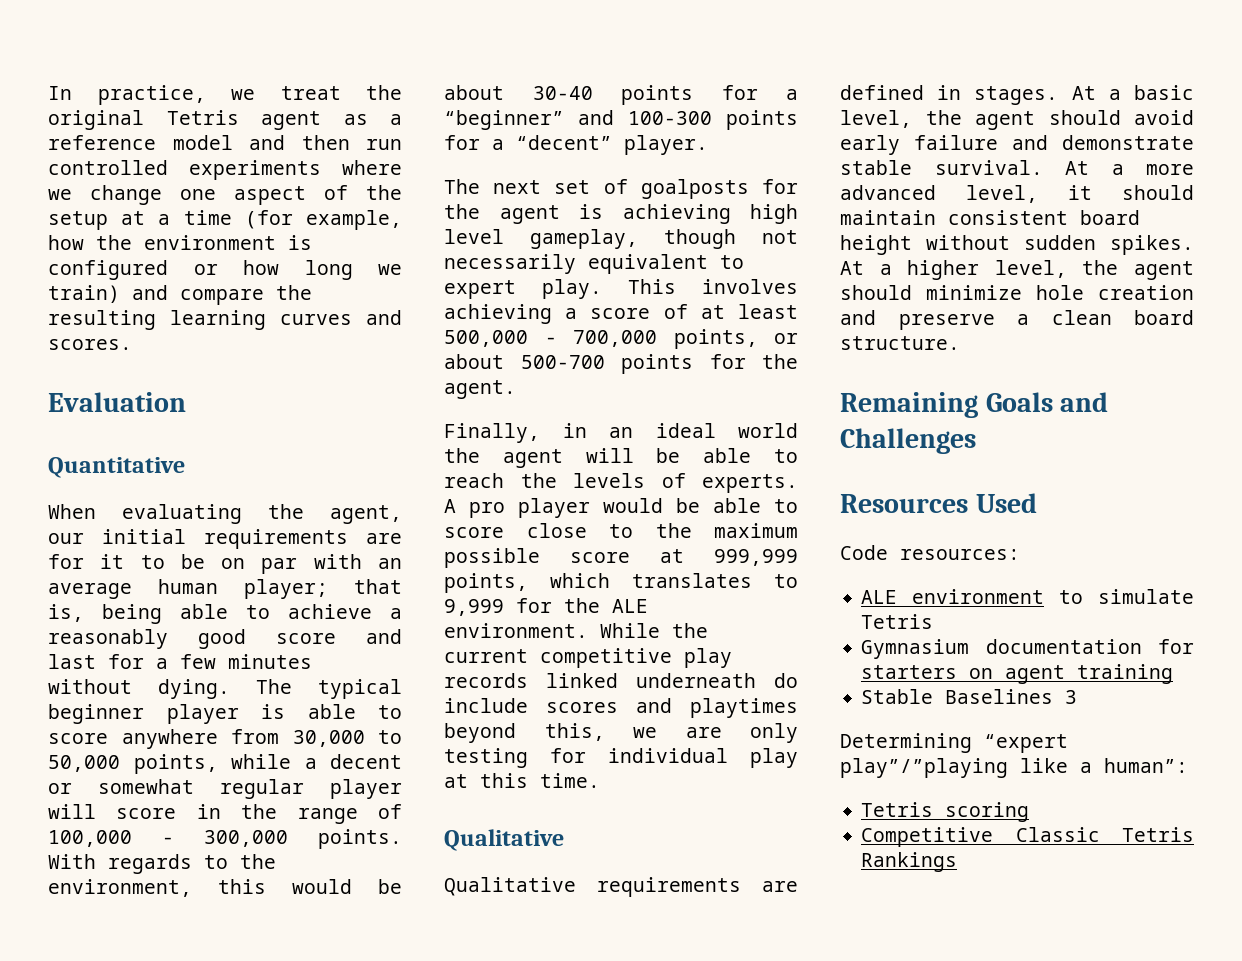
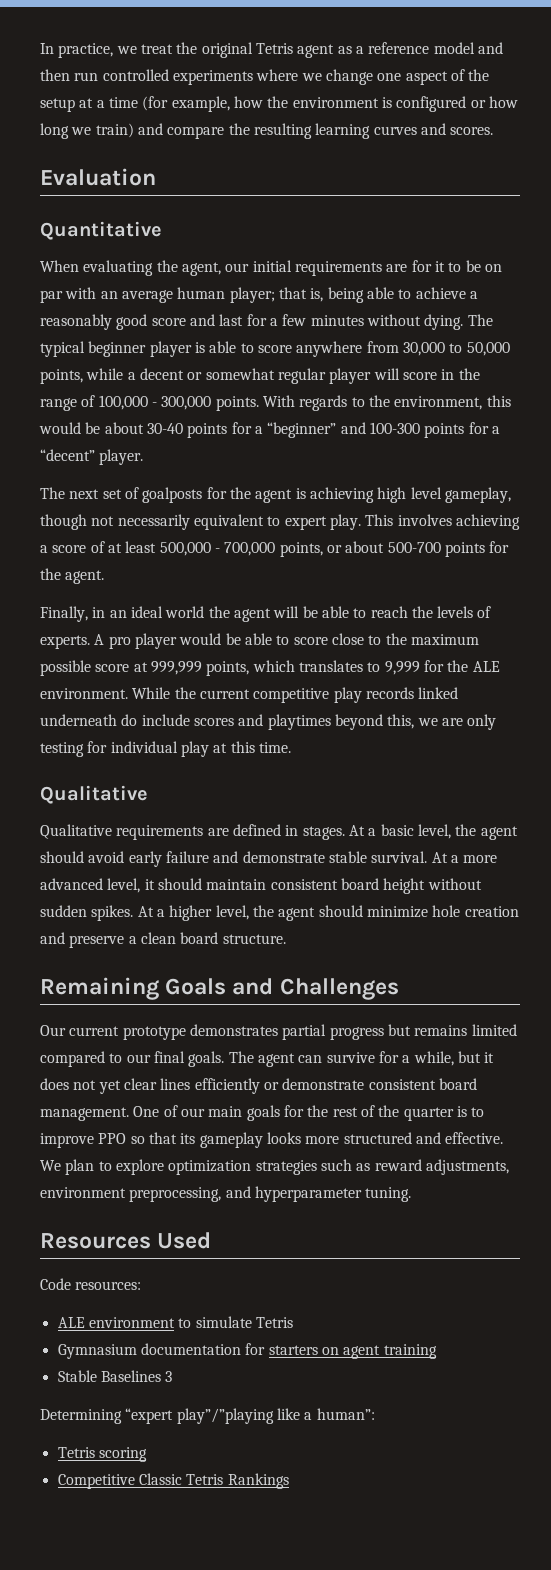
+ Our current prototype demonstrates partial progress but remains limited compared to our final goals. The agent can survive for a while, but it does not yet clear lines efficiently or demonstrate consistent board management. One of our main goals for the rest of the quarter is to improve PPO so that its gameplay looks more structured and effective. We plan to explore optimization strategies such as reward adjustments, environment preprocessing, and hyperparameter tuning.

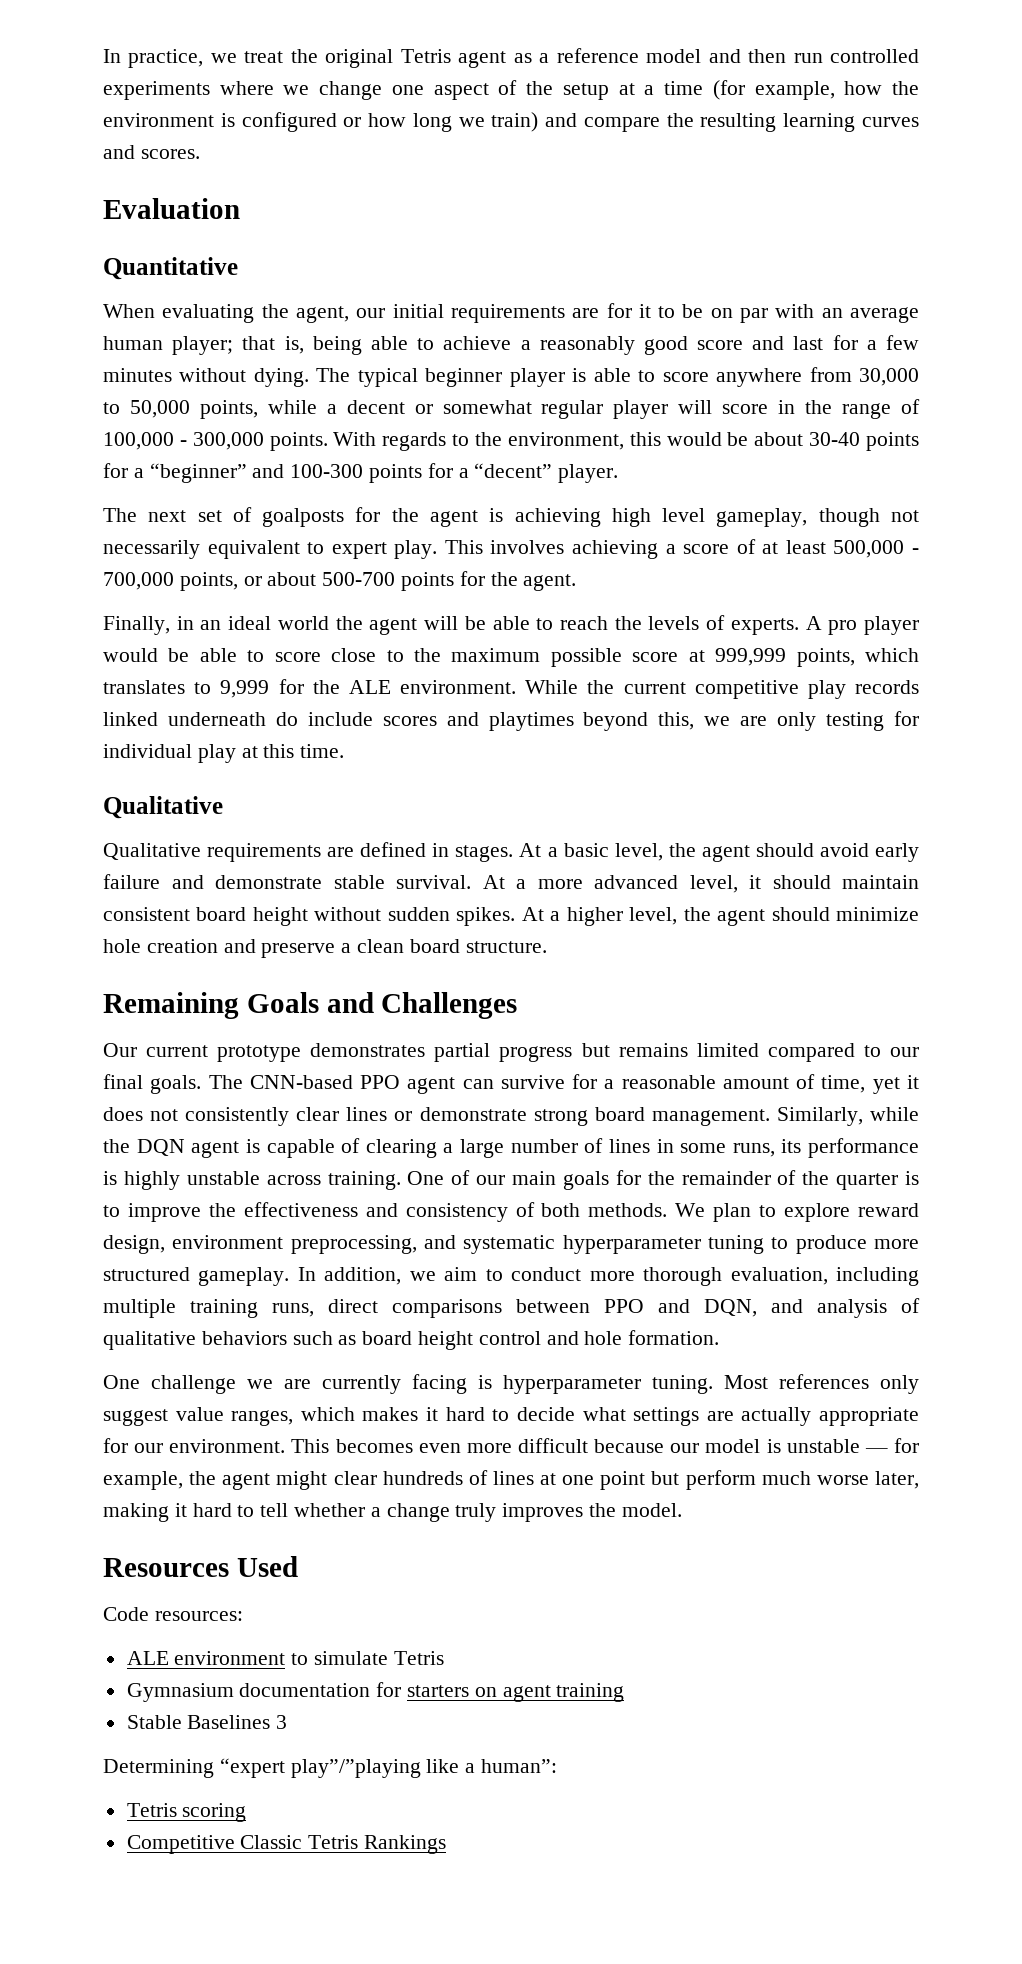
- The agent can survive for a while, but it does not yet clear lines efficiently or demonstrate consistent board management.
+ The CNN-based PPO agent can survive for a reasonable amount of time, yet it does not consistently clear lines or demonstrate strong board management.
+ Similarly, while the DQN agent is capable of clearing a large number of lines in some runs, its performance is highly unstable across training.
- One of our main goals for the rest of the quarter is to improve PPO so that its gameplay looks more structured and effective. We plan to explore optimization strategies such as reward adjustments, environment preprocessing, and hyperparameter tuning.
+ One of our main goals for the remainder of the quarter is to improve the effectiveness and consistency of both methods. We plan to explore reward design, environment preprocessing, and systematic hyperparameter tuning to produce more structured gameplay. In addition, we aim to conduct more thorough evaluation, including multiple training runs, direct comparisons between PPO and DQN, and analysis of qualitative behaviors such as board height control and hole formation.
+ One challenge we are currently facing is hyperparameter tuning. Most references only suggest value ranges, which makes it hard to decide what settings are actually appropriate for our environment. This becomes even more difficult because our model is unstable — for example, the agent might clear hundreds of lines at one point but perform much worse later, making it hard to tell whether a change truly improves the model.

